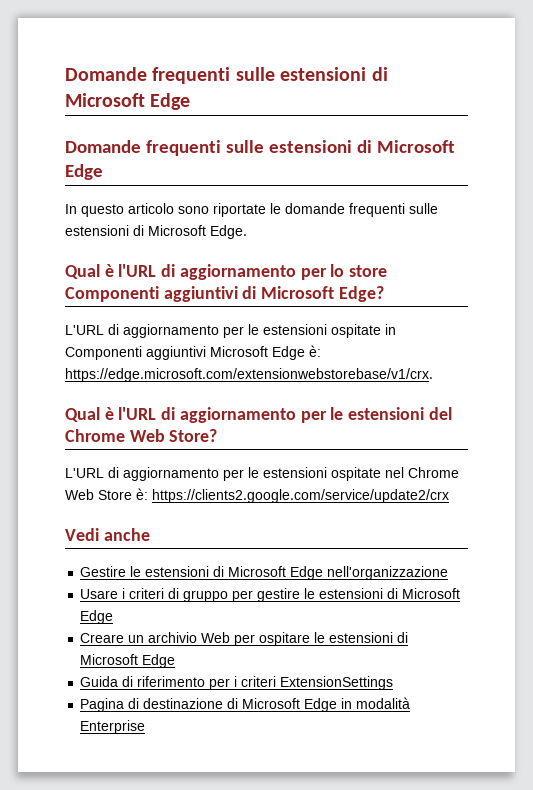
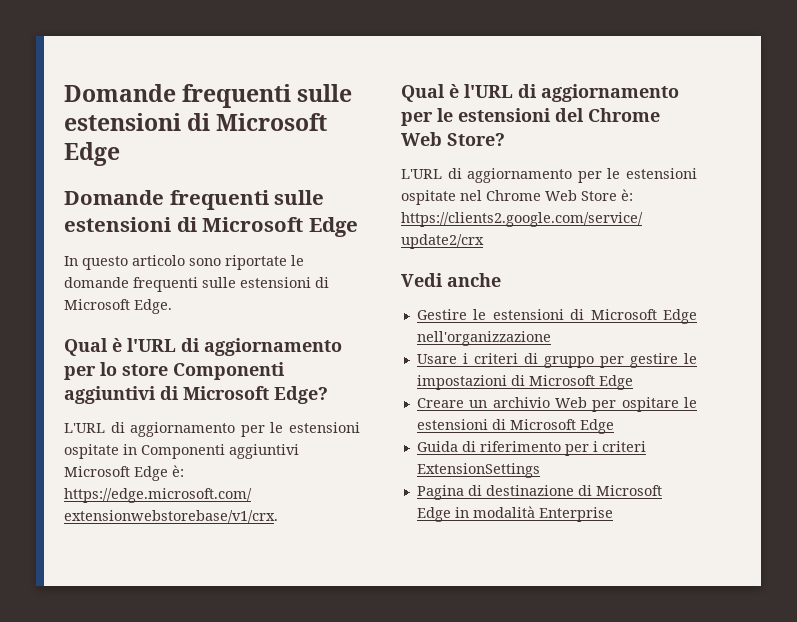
- Usare i criteri di gruppo per gestire le estensioni di Microsoft Edge
+ Usare i criteri di gruppo per gestire le impostazioni di Microsoft Edge

